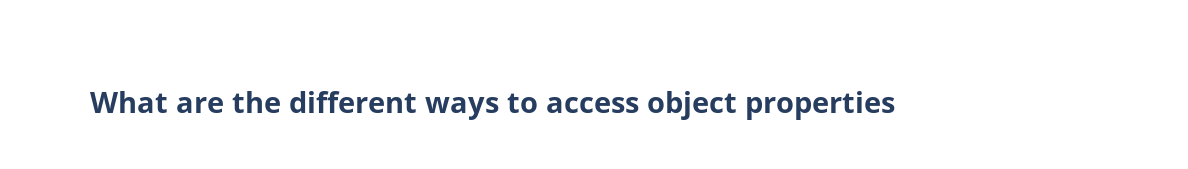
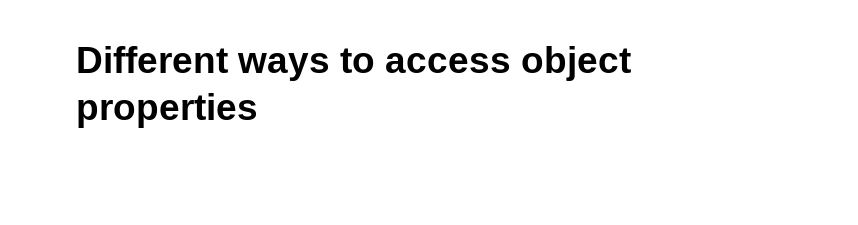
- What are the different ways to access object properties
+ Different ways to access object properties

